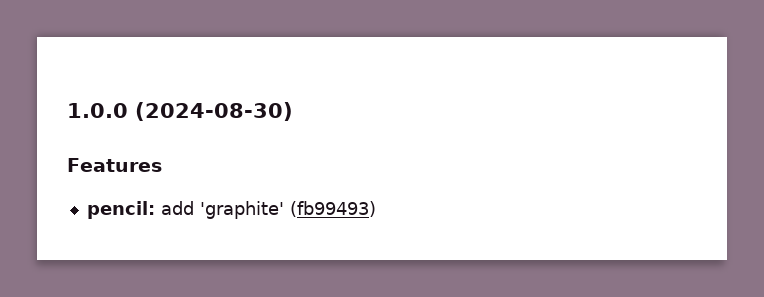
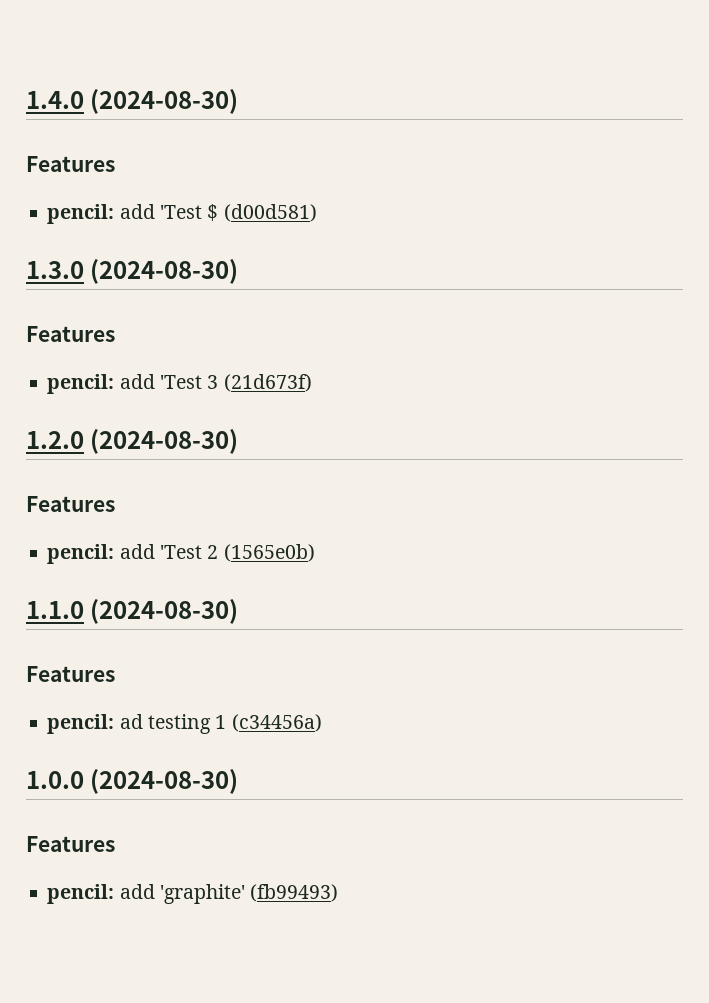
+ 1.4.0 (2024-08-30)
+ Features
+ pencil: add 'Test $ (d00d581)
+ 1.3.0 (2024-08-30)
+ Features
+ pencil: add 'Test 3 (21d673f)
+ 1.2.0 (2024-08-30)
+ Features
+ pencil: add 'Test 2 (1565e0b)
+ 1.1.0 (2024-08-30)
+ Features
+ pencil: ad testing 1 (c34456a)

